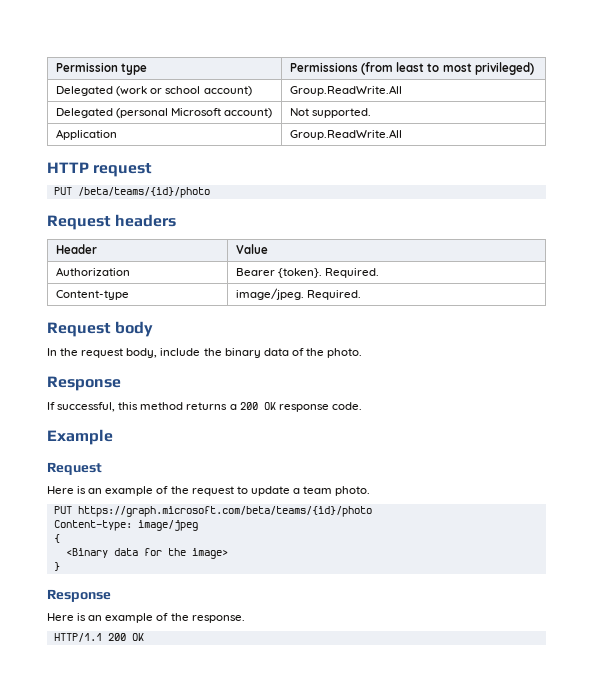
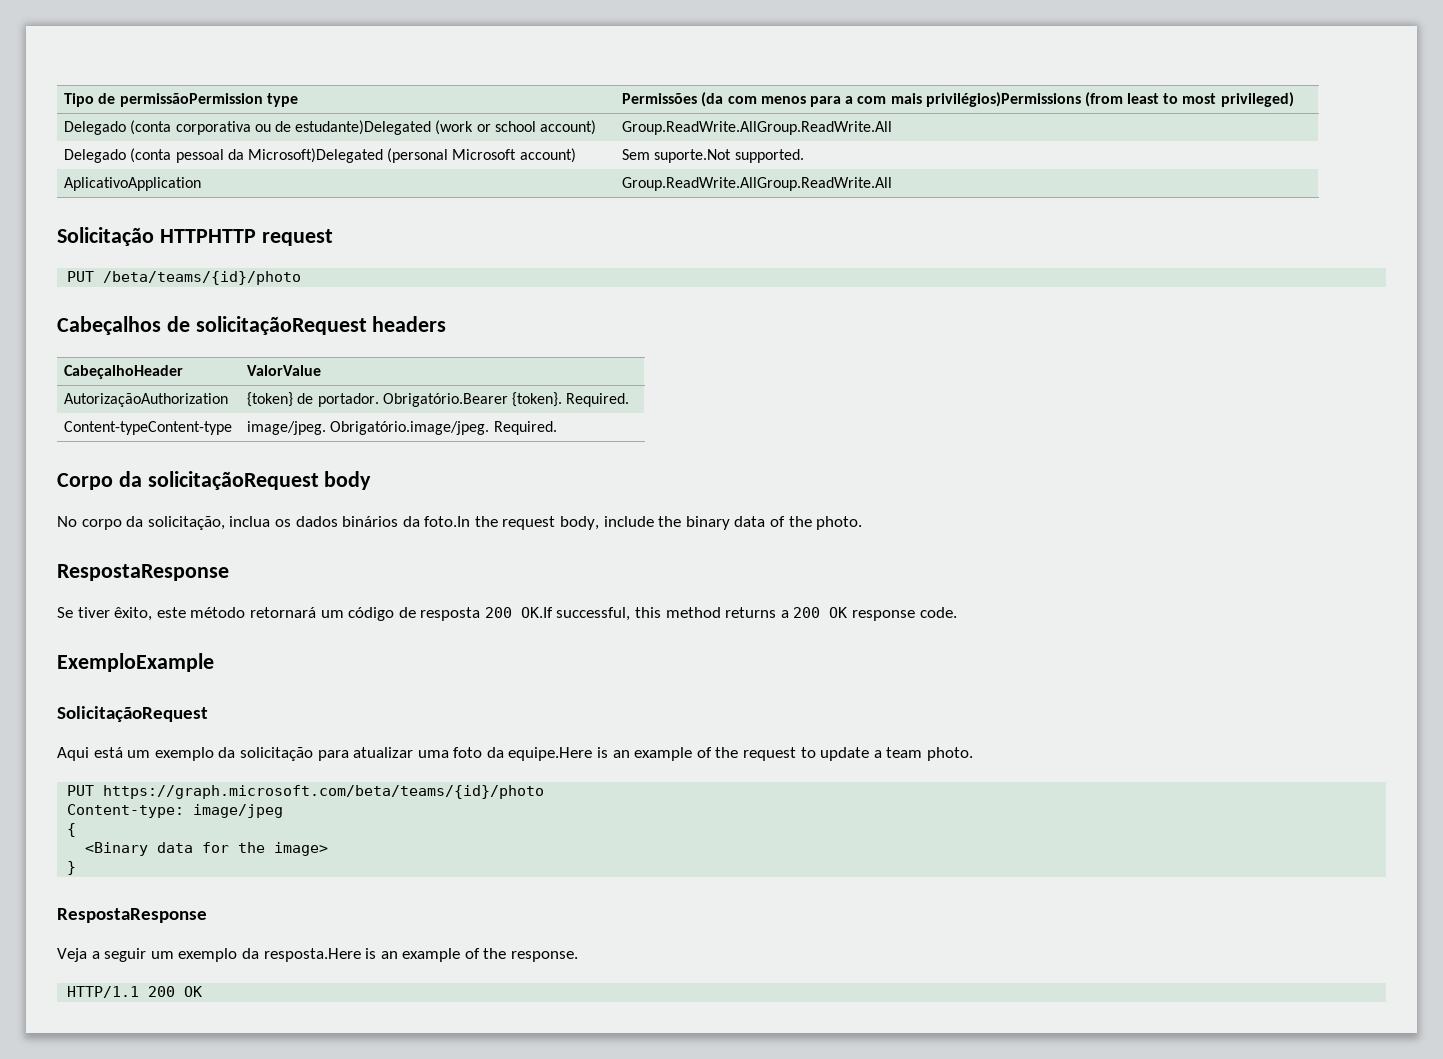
- Permission type | Permissions (from least to most privileged)
+ Tipo de permissãoPermission type | Permissões (da com menos para a com mais privilégios)Permissions (from least to most privileged)
- Delegated (work or school account) | Group.ReadWrite.All
- Delegated (personal Microsoft account) | Not supported.
+ Delegado (conta corporativa ou de estudante)Delegated (work or school account) | Group.ReadWrite.AllGroup.ReadWrite.All
+ Delegado (conta pessoal da Microsoft)Delegated (personal Microsoft account) | Sem suporte.Not supported.
- Application | Group.ReadWrite.All
- HTTP request
+ AplicativoApplication | Group.ReadWrite.AllGroup.ReadWrite.All
+ Solicitação HTTPHTTP request
- Request headers
- Header | Value
- Authorization | Bearer {token}. Required.
+ Cabeçalhos de solicitaçãoRequest headers
+ CabeçalhoHeader | ValorValue
+ AutorizaçãoAuthorization | {token} de portador. Obrigatório.Bearer {token}. Required.
- Content-type | image/jpeg. Required.
- Request body
- In the request body, include the binary data of the photo.
- Response
- If successful, this method returns a 200 OK response code.
+ Content-typeContent-type | image/jpeg. Obrigatório.image/jpeg. Required.
+ Corpo da solicitaçãoRequest body
+ No corpo da solicitação, inclua os dados binários da foto.In the request body, include the binary data of the photo.
+ RespostaResponse
+ Se tiver êxito, este método retornará um código de resposta 200 OK.If successful, this method returns a 200 OK response code.
- Example
- Request
- Here is an example of the request to update a team photo.
+ ExemploExample
+ SolicitaçãoRequest
+ Aqui está um exemplo da solicitação para atualizar uma foto da equipe.Here is an example of the request to update a team photo.
  }
- Response
- Here is an example of the response.
+ RespostaResponse
+ Veja a seguir um exemplo da resposta.Here is an example of the response.

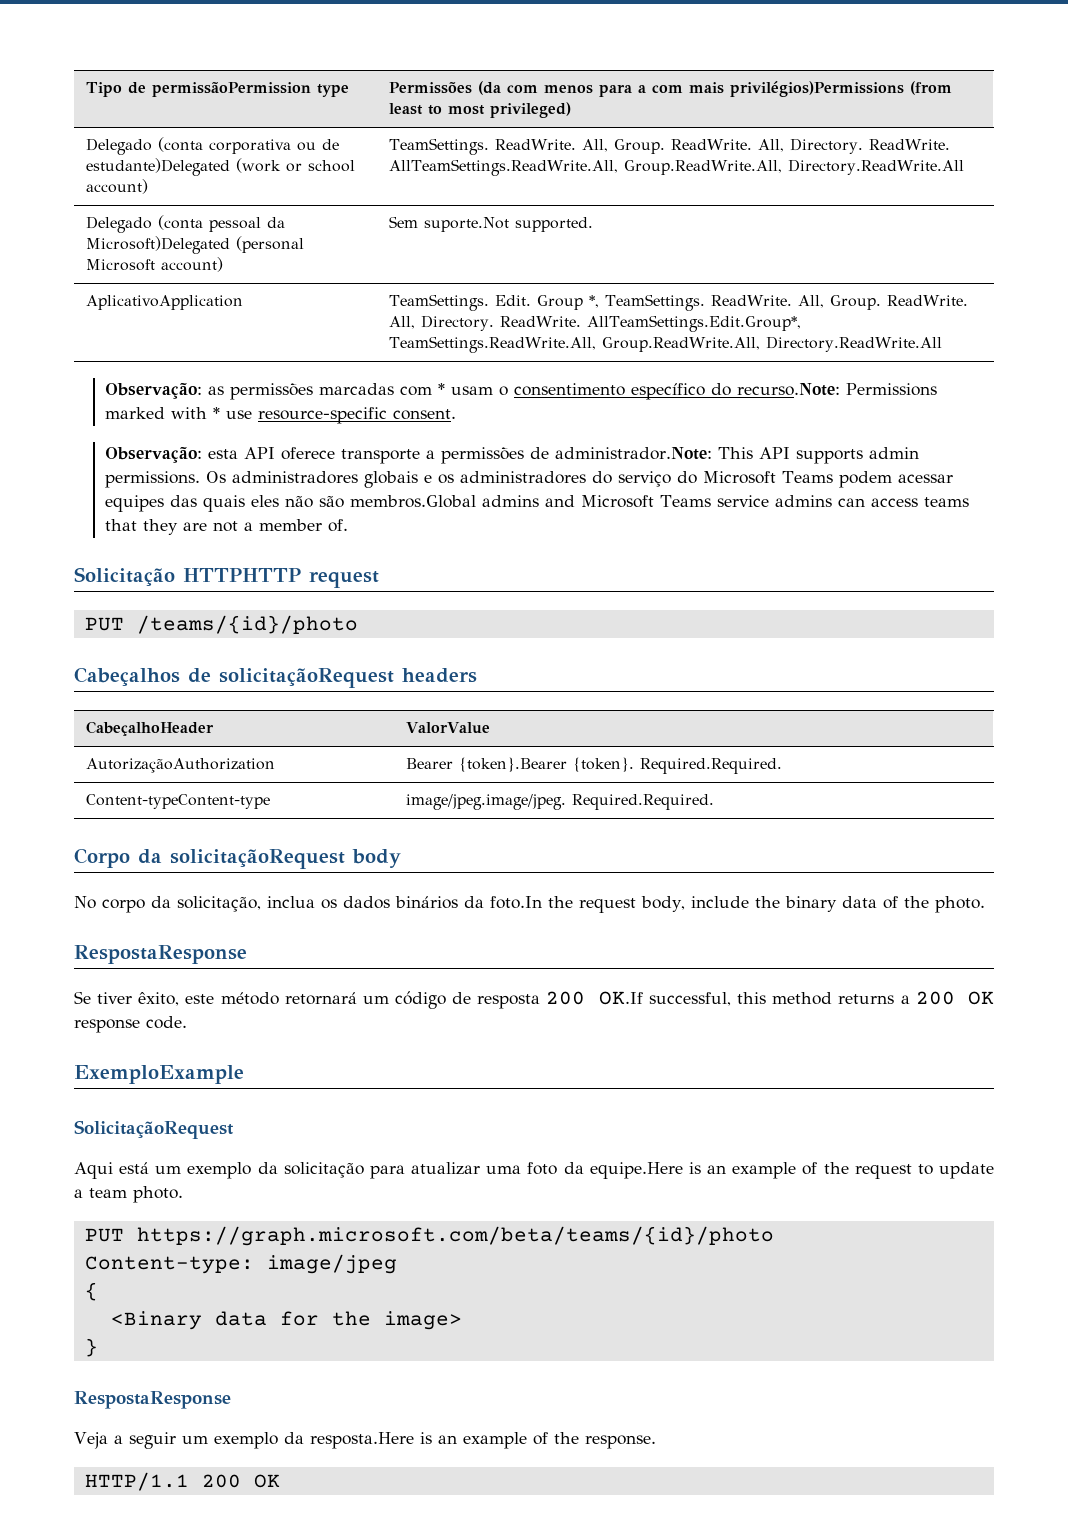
- Delegado (conta corporativa ou de estudante)Delegated (work or school account) | Group.ReadWrite.AllGroup.ReadWrite.All
+ Delegado (conta corporativa ou de estudante)Delegated (work or school account) | TeamSettings. ReadWrite. All, Group. ReadWrite. All, Directory. ReadWrite. AllTeamSettings.ReadWrite.All, Group.ReadWrite.All, Directory.ReadWrite.All
- AplicativoApplication | Group.ReadWrite.AllGroup.ReadWrite.All
+ AplicativoApplication | TeamSettings. Edit. Group *, TeamSettings. ReadWrite. All, Group. ReadWrite. All, Directory. ReadWrite. AllTeamSettings.Edit.Group*, TeamSettings.ReadWrite.All, Group.ReadWrite.All, Directory.ReadWrite.All
+ Observação: as permissões marcadas com * usam o consentimento específico do recurso.Note: Permissions marked with * use resource-specific consent.
+ Observação: esta API oferece transporte a permissões de administrador.Note: This API supports admin permissions. Os administradores globais e os administradores do serviço do Microsoft Teams podem acessar equipes das quais eles não são membros.Global admins and Microsoft Teams service admins can access teams that they are not a member of.
- PUT /beta/teams/{id}/photo
+ PUT /teams/{id}/photo
- AutorizaçãoAuthorization | {token} de portador. Obrigatório.Bearer {token}. Required.
- Content-typeContent-type | image/jpeg. Obrigatório.image/jpeg. Required.
+ AutorizaçãoAuthorization | Bearer {token}.Bearer {token}. Required.Required.
+ Content-typeContent-type | image/jpeg.image/jpeg. Required.Required.

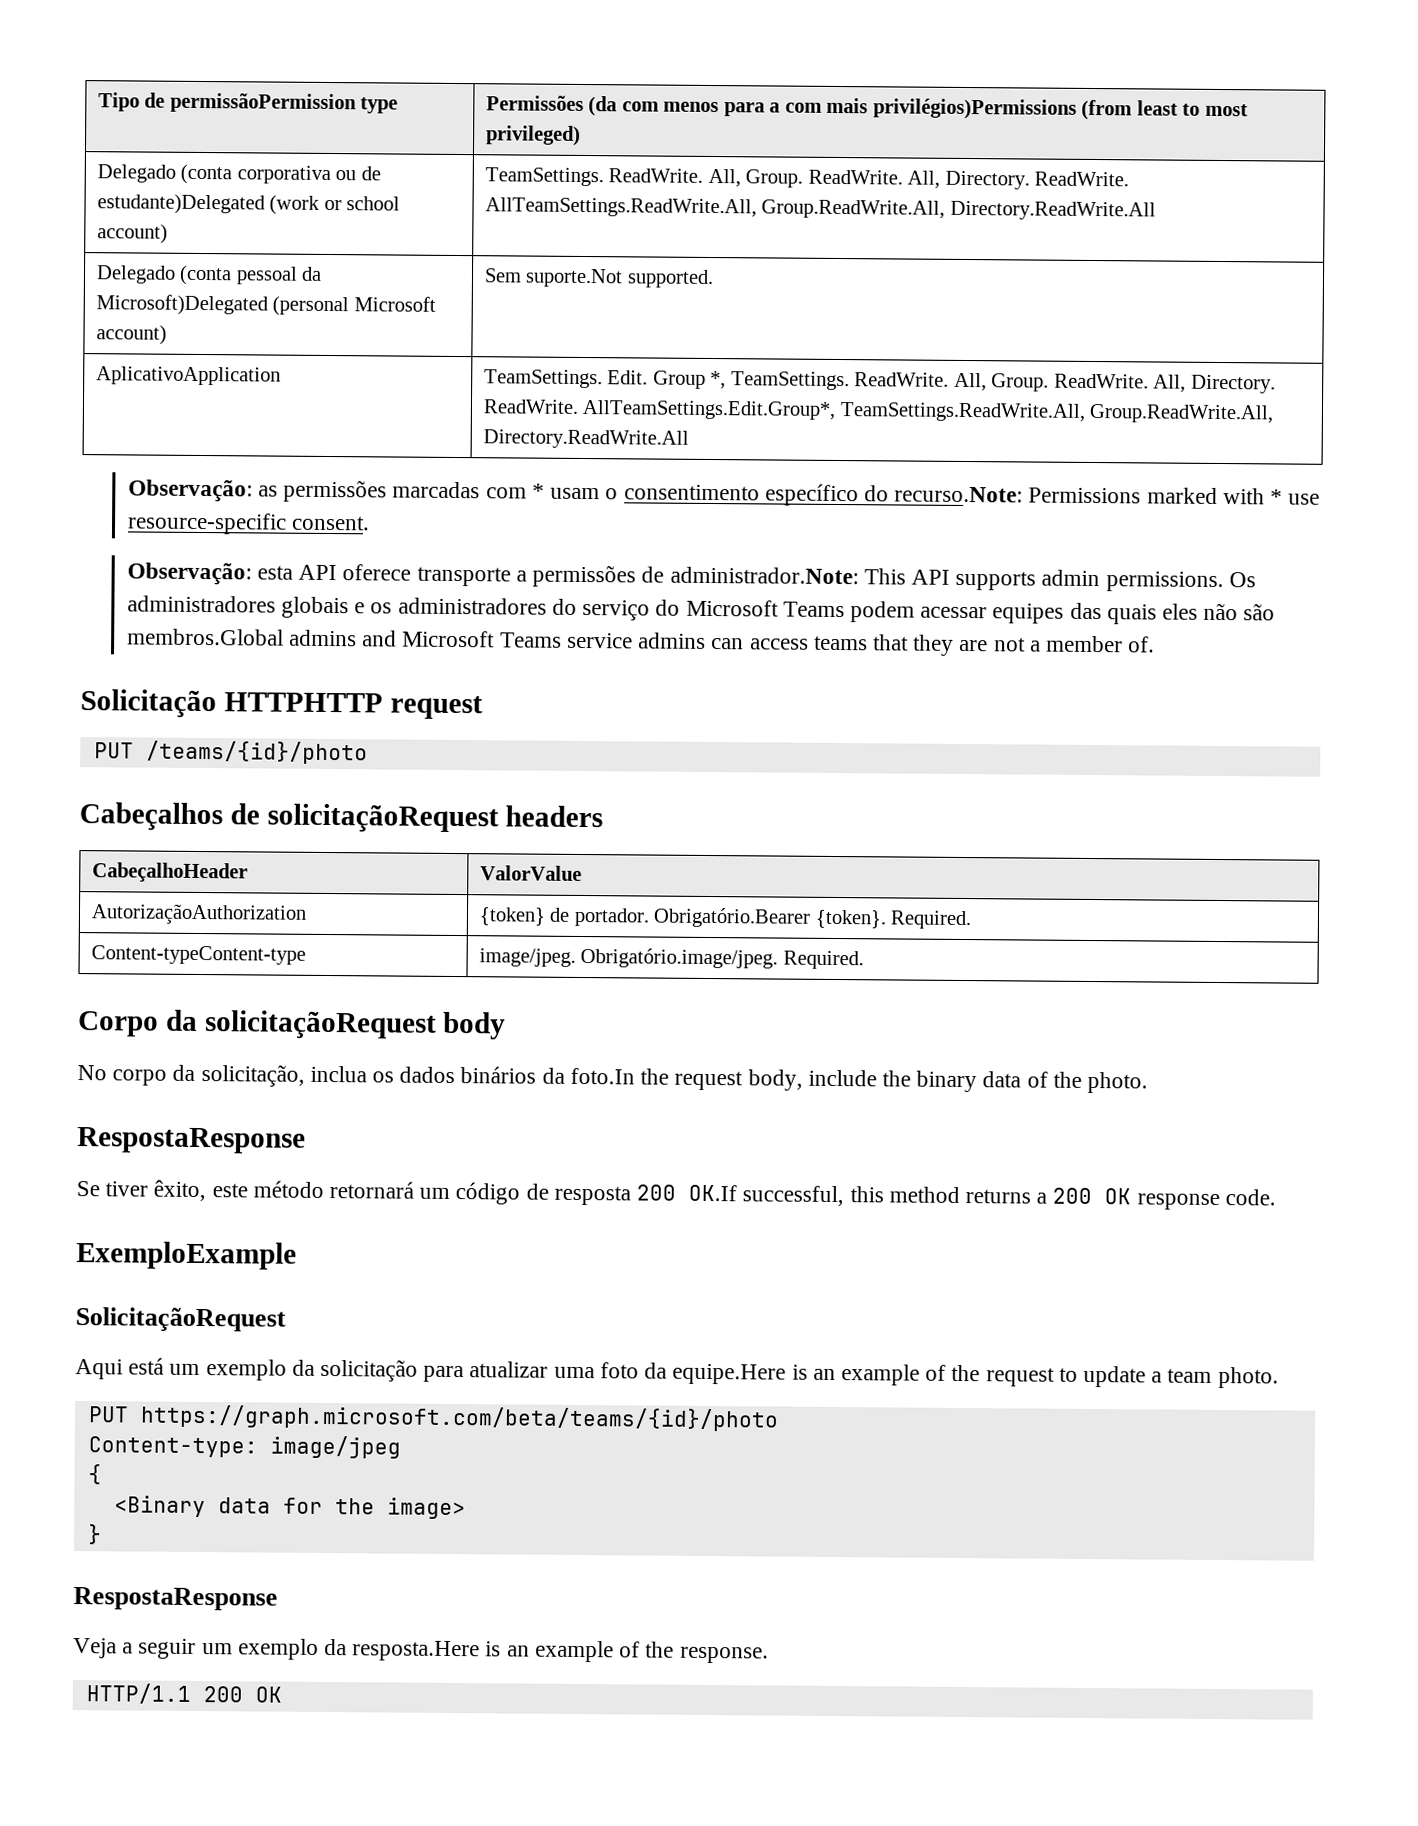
- AutorizaçãoAuthorization | Bearer {token}.Bearer {token}. Required.Required.
- Content-typeContent-type | image/jpeg.image/jpeg. Required.Required.
+ AutorizaçãoAuthorization | {token} de portador. Obrigatório.Bearer {token}. Required.
+ Content-typeContent-type | image/jpeg. Obrigatório.image/jpeg. Required.

